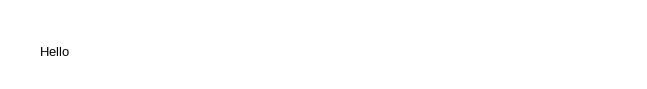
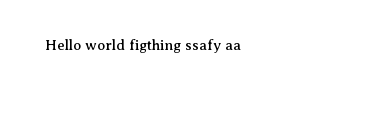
- Hello
+ Hello world figthing ssafy aa

